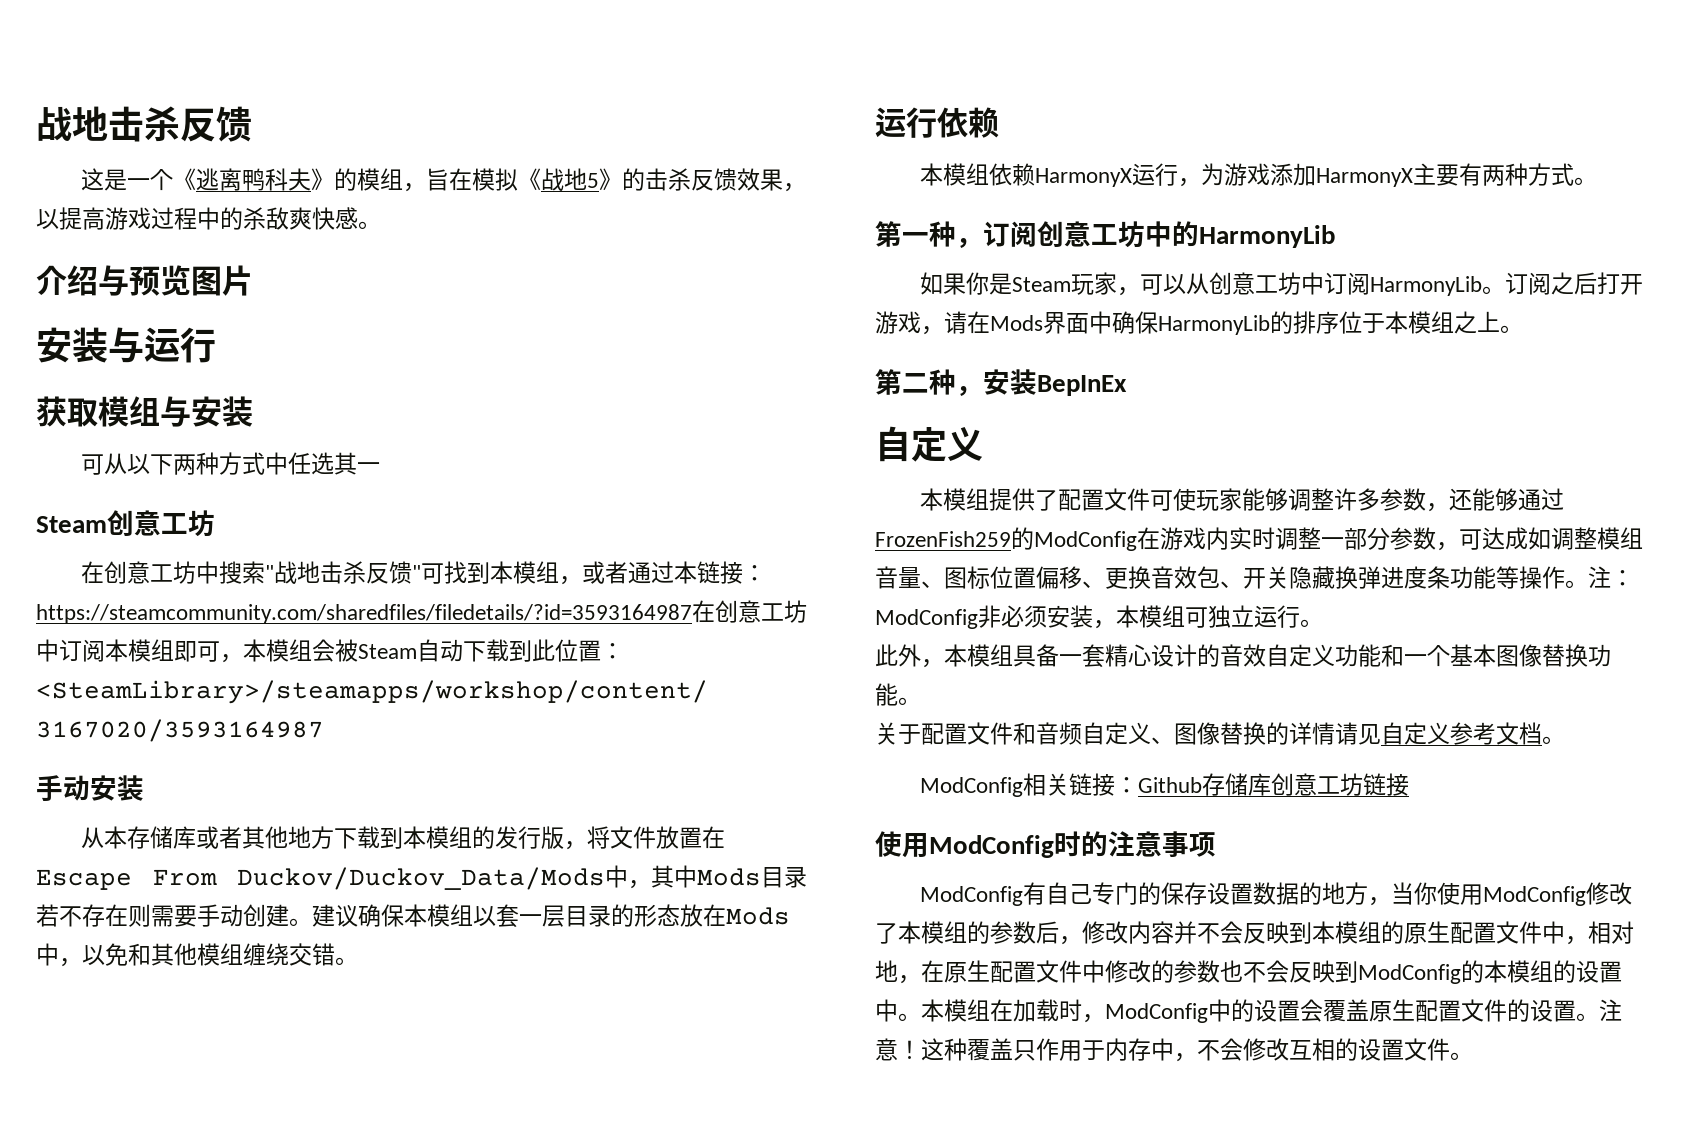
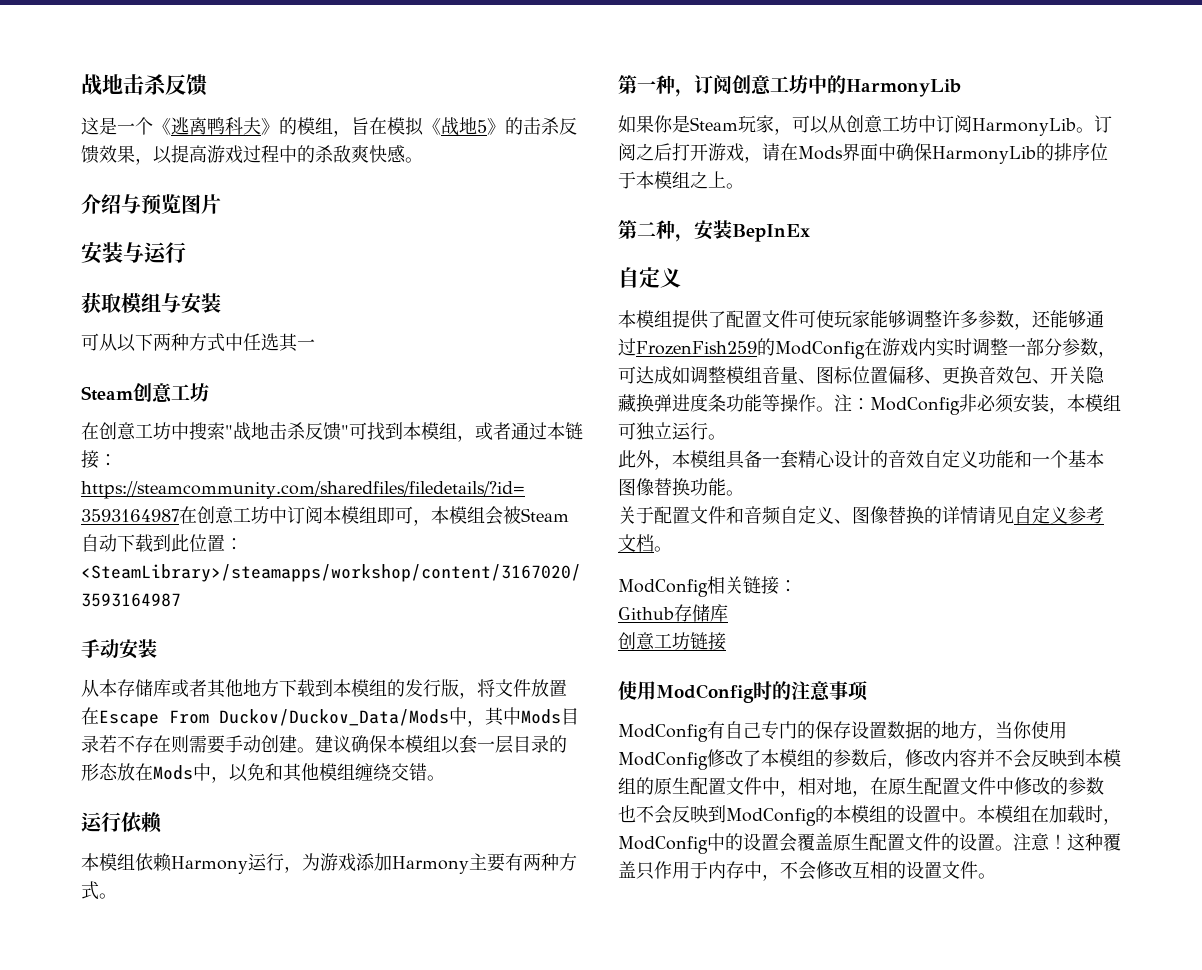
- 本模组依赖HarmonyX运行，为游戏添加HarmonyX主要有两种方式。
+ 本模组依赖Harmony运行，为游戏添加Harmony主要有两种方式。
- ModConfig相关链接：Github存储库创意工坊链接
+ ModConfig相关链接：
+ Github存储库
+ 创意工坊链接

